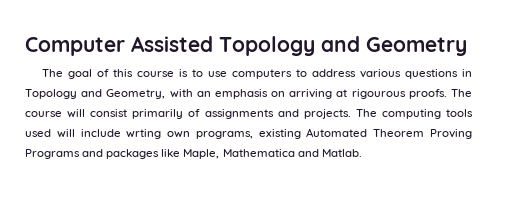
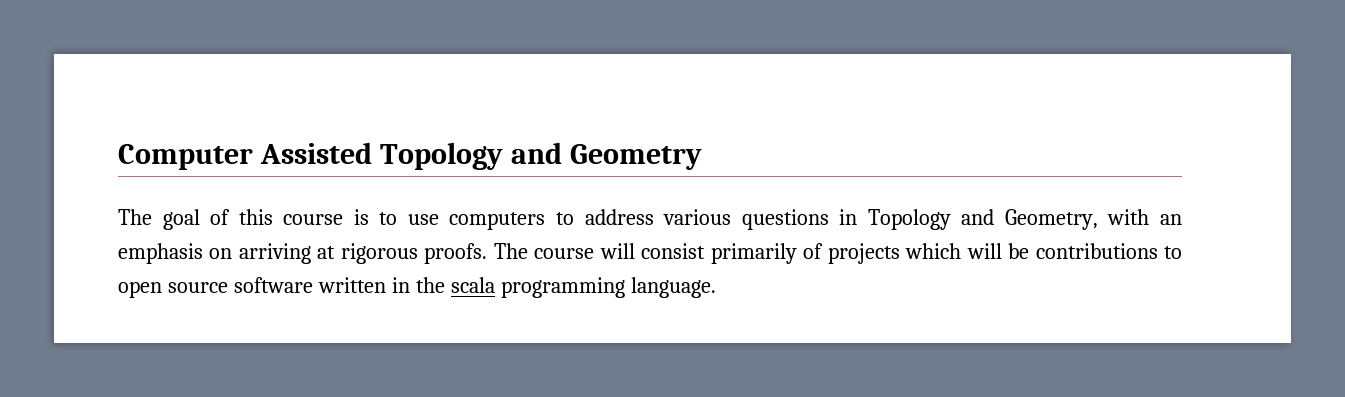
- The goal of this course is to use computers to address various questions in Topology and Geometry, with an emphasis on arriving at rigourous proofs.
+ The goal of this course is to use computers to address various questions in Topology and Geometry, with an emphasis on arriving at rigorous proofs.
- The course will consist primarily of assignments and projects. The computing tools used will include wrting own programs, existing Automated Theorem Proving Programs and packages like Maple, Mathematica and Matlab.
+ The course will consist primarily of projects which will be contributions to open source software written in the scala programming language.

